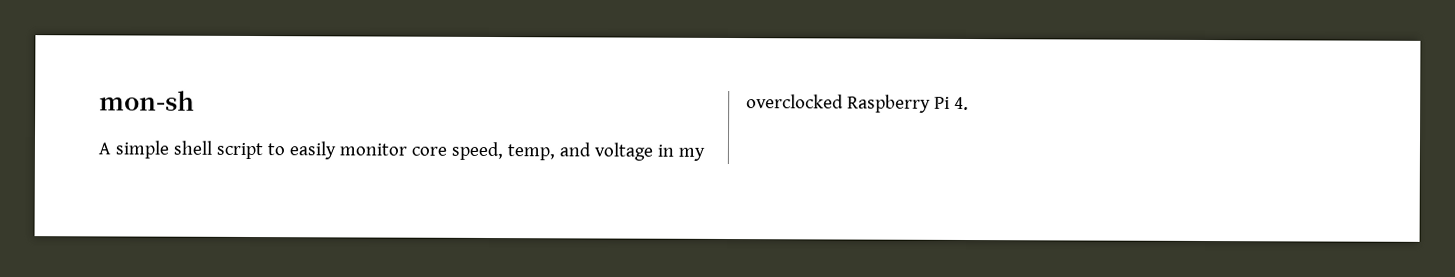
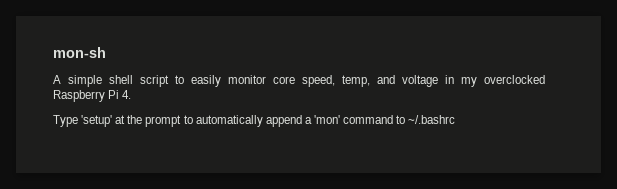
+ Type 'setup' at the prompt to automatically append a 'mon' command to ~/.bashrc

